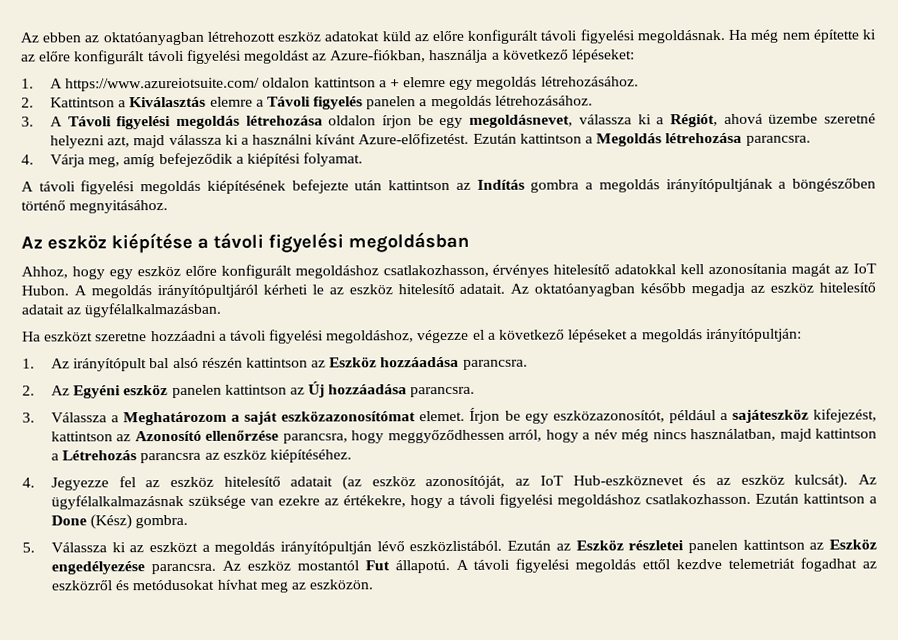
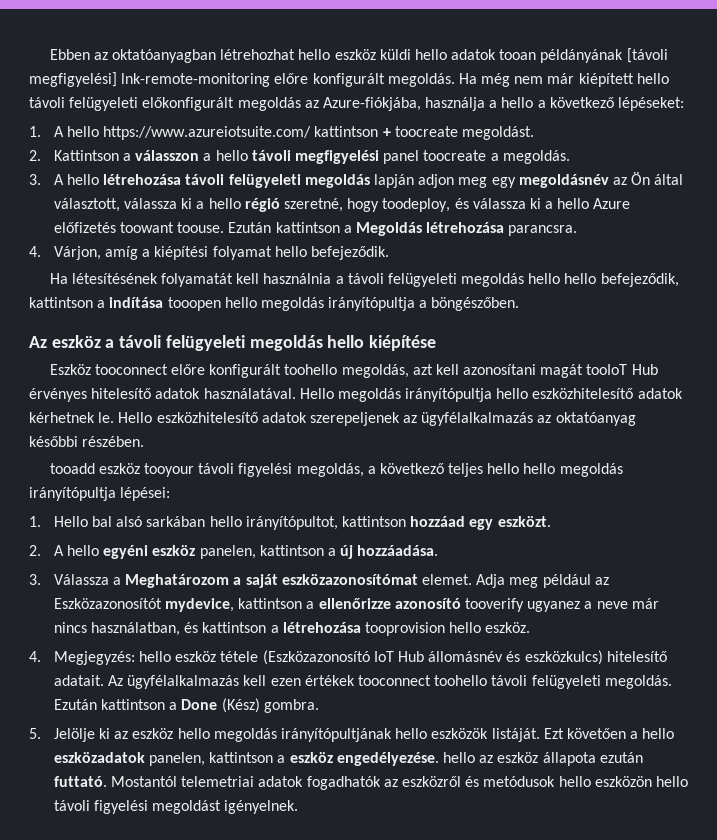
- Az ebben az oktatóanyagban létrehozott eszköz adatokat küld az előre konfigurált távoli figyelési megoldásnak. Ha még nem építette ki az előre konfigurált távoli figyelési megoldást az Azure-fiókban, használja a következő lépéseket:
- 1. A https://www.azureiotsuite.com/ oldalon kattintson a + elemre egy megoldás létrehozásához.
- 2. Kattintson a Kiválasztás elemre a Távoli figyelés panelen a megoldás létrehozásához.
- 3. A Távoli figyelési megoldás létrehozása oldalon írjon be egy megoldásnevet, válassza ki a Régiót, ahová üzembe szeretné helyezni azt, majd válassza ki a használni kívánt Azure-előfizetést.
+ Ebben az oktatóanyagban létrehozhat hello eszköz küldi hello adatok tooan példányának [távoli megfigyelési] lnk-remote-monitoring előre konfigurált megoldás. Ha még nem már kiépített hello távoli felügyeleti előkonfigurált megoldás az Azure-fiókjába, használja a hello a következő lépéseket:
+ 1. A hello https://www.azureiotsuite.com/ kattintson + toocreate megoldást.
+ 2. Kattintson a válasszon a hello távoli megfigyelési panel toocreate a megoldás.
+ 3. A hello létrehozása távoli felügyeleti megoldás lapján adjon meg egy megoldásnév az Ön által választott, válassza ki a hello régió szeretné, hogy toodeploy, és válassza ki a hello Azure előfizetés toowant toouse.
- 4. Várja meg, amíg befejeződik a kiépítési folyamat.
- A távoli figyelési megoldás kiépítésének befejezte után kattintson az Indítás gombra a megoldás irányítópultjának a böngészőben történő megnyitásához.
- Az eszköz kiépítése a távoli figyelési megoldásban
- Ahhoz, hogy egy eszköz előre konfigurált megoldáshoz csatlakozhasson, érvényes hitelesítő adatokkal kell azonosítania magát az IoT Hubon. A megoldás irányítópultjáról kérheti le az eszköz hitelesítő adatait. Az oktatóanyagban később megadja az eszköz hitelesítő adatait az ügyfélalkalmazásban.
- Ha eszközt szeretne hozzáadni a távoli figyelési megoldáshoz, végezze el a következő lépéseket a megoldás irányítópultján:
- 1. Az irányítópult bal alsó részén kattintson az Eszköz hozzáadása parancsra.
- 2. Az Egyéni eszköz panelen kattintson az Új hozzáadása parancsra.
+ 4. Várjon, amíg a kiépítési folyamat hello befejeződik.
+ Ha létesítésének folyamatát kell használnia a távoli felügyeleti megoldás hello hello befejeződik, kattintson a indítása tooopen hello megoldás irányítópultja a böngészőben.
+ Az eszköz a távoli felügyeleti megoldás hello kiépítése
+ Eszköz tooconnect előre konfigurált toohello megoldás, azt kell azonosítani magát tooIoT Hub érvényes hitelesítő adatok használatával. Hello megoldás irányítópultja hello eszközhitelesítő adatok kérhetnek le. Hello eszközhitelesítő adatok szerepeljenek az ügyfélalkalmazás az oktatóanyag későbbi részében.
+ tooadd eszköz tooyour távoli figyelési megoldás, a következő teljes hello hello megoldás irányítópultja lépései:
+ 1. Hello bal alsó sarkában hello irányítópultot, kattintson hozzáad egy eszközt.
+ 2. A hello egyéni eszköz panelen, kattintson a új hozzáadása.
- Írjon be egy eszközazonosítót, például a sajáteszköz kifejezést, kattintson az Azonosító ellenőrzése parancsra, hogy meggyőződhessen arról, hogy a név még nincs használatban, majd kattintson a Létrehozás parancsra az eszköz kiépítéséhez.
- 4. Jegyezze fel az eszköz hitelesítő adatait (az eszköz azonosítóját, az IoT Hub-eszköznevet és az eszköz kulcsát). Az ügyfélalkalmazásnak szüksége van ezekre az értékekre, hogy a távoli figyelési megoldáshoz csatlakozhasson.
+ Adja meg például az Eszközazonosítót mydevice, kattintson a ellenőrizze azonosító tooverify ugyanez a neve már nincs használatban, és kattintson a létrehozása tooprovision hello eszköz.
+ 4. Megjegyzés: hello eszköz tétele (Eszközazonosító IoT Hub állomásnév és eszközkulcs) hitelesítő adatait. Az ügyfélalkalmazás kell ezen értékek tooconnect toohello távoli felügyeleti megoldás.
- 5. Válassza ki az eszközt a megoldás irányítópultján lévő eszközlistából. Ezután az Eszköz részletei panelen kattintson az Eszköz engedélyezése parancsra. Az eszköz mostantól Fut állapotú. A távoli figyelési megoldás ettől kezdve telemetriát fogadhat az eszközről és metódusokat hívhat meg az eszközön.
+ 5. Jelölje ki az eszköz hello megoldás irányítópultjának hello eszközök listáját. Ezt követően a hello eszközadatok panelen, kattintson a eszköz engedélyezése. hello az eszköz állapota ezután futtató. Mostantól telemetriai adatok fogadhatók az eszközről és metódusok hello eszközön hello távoli figyelési megoldást igényelnek.

